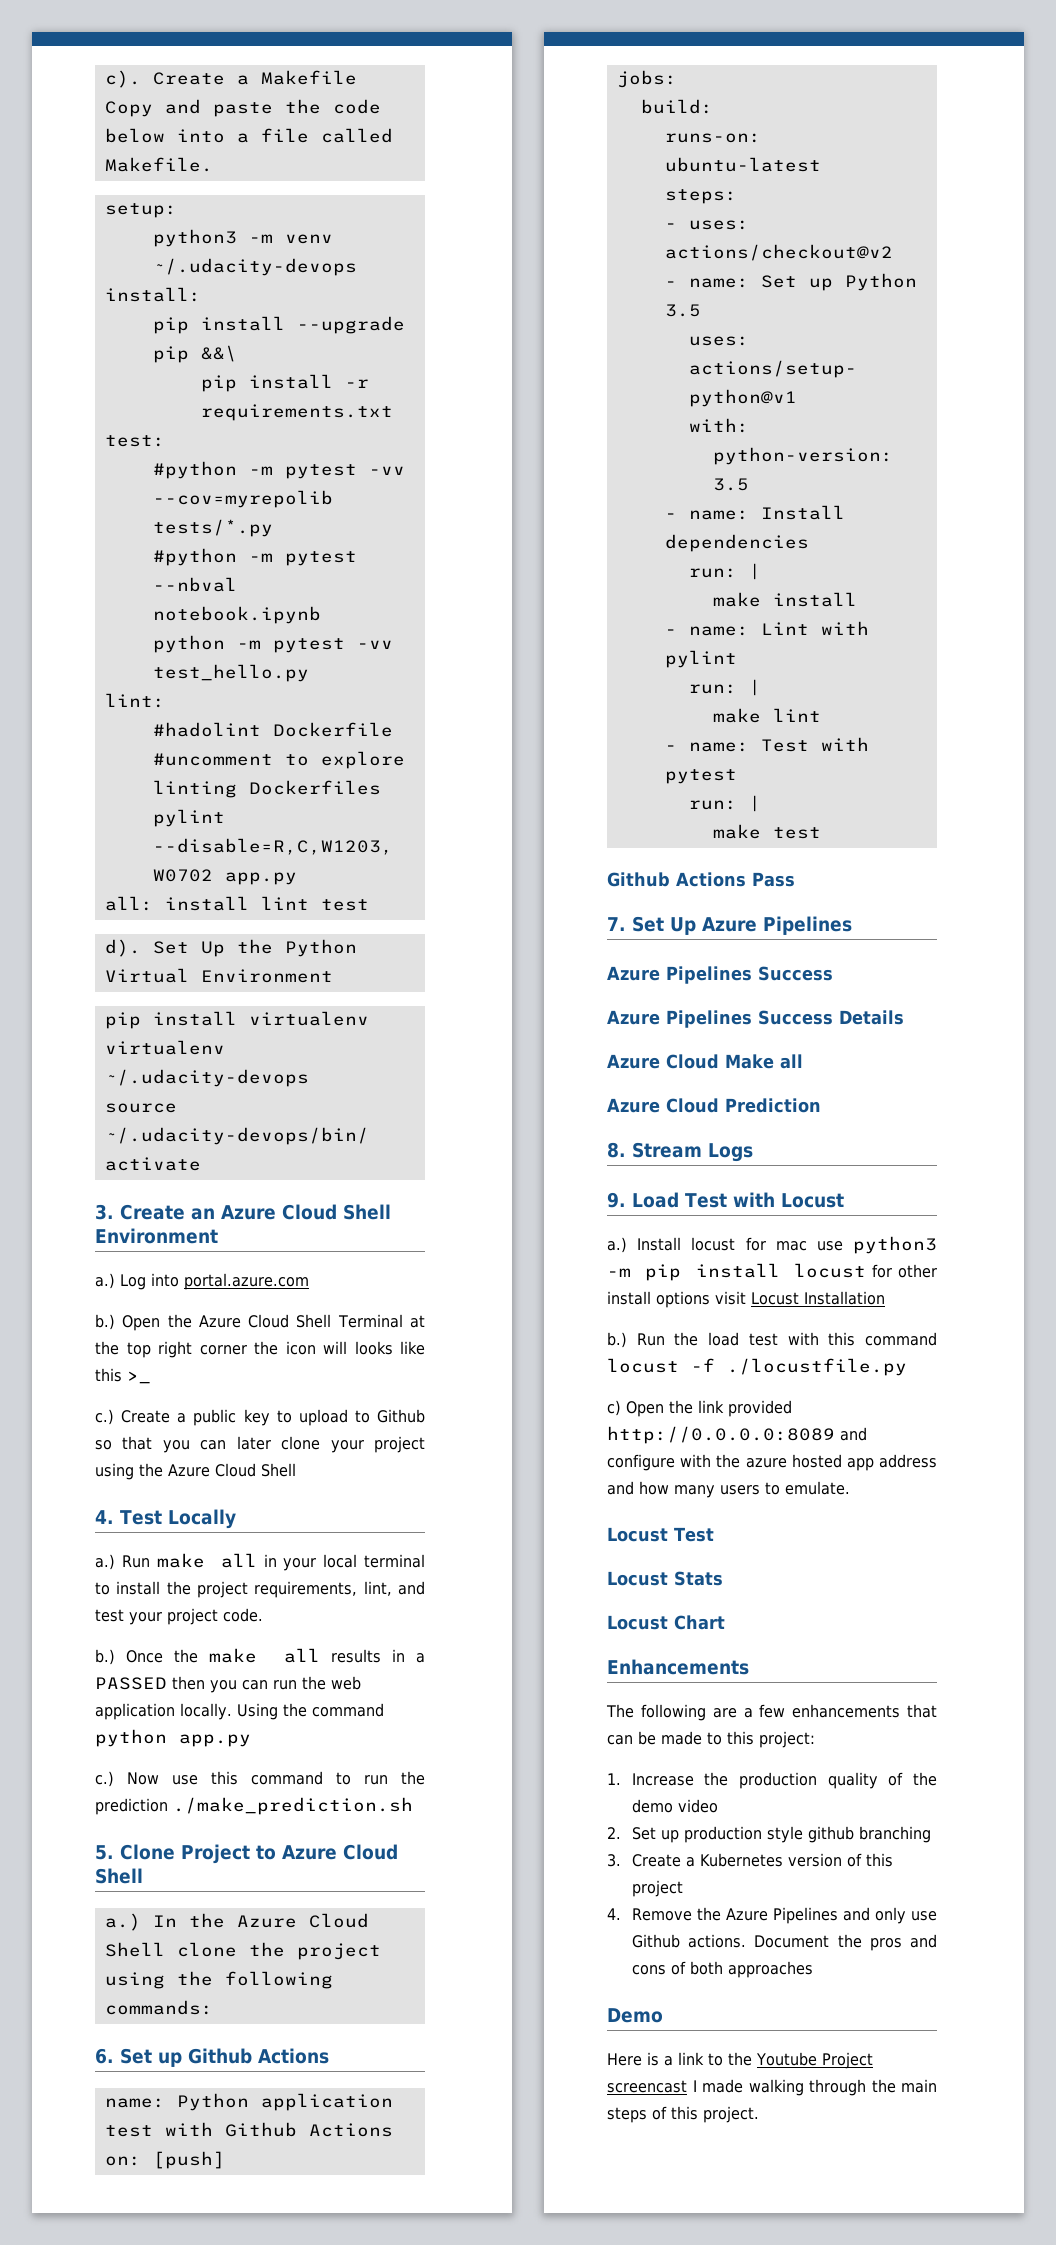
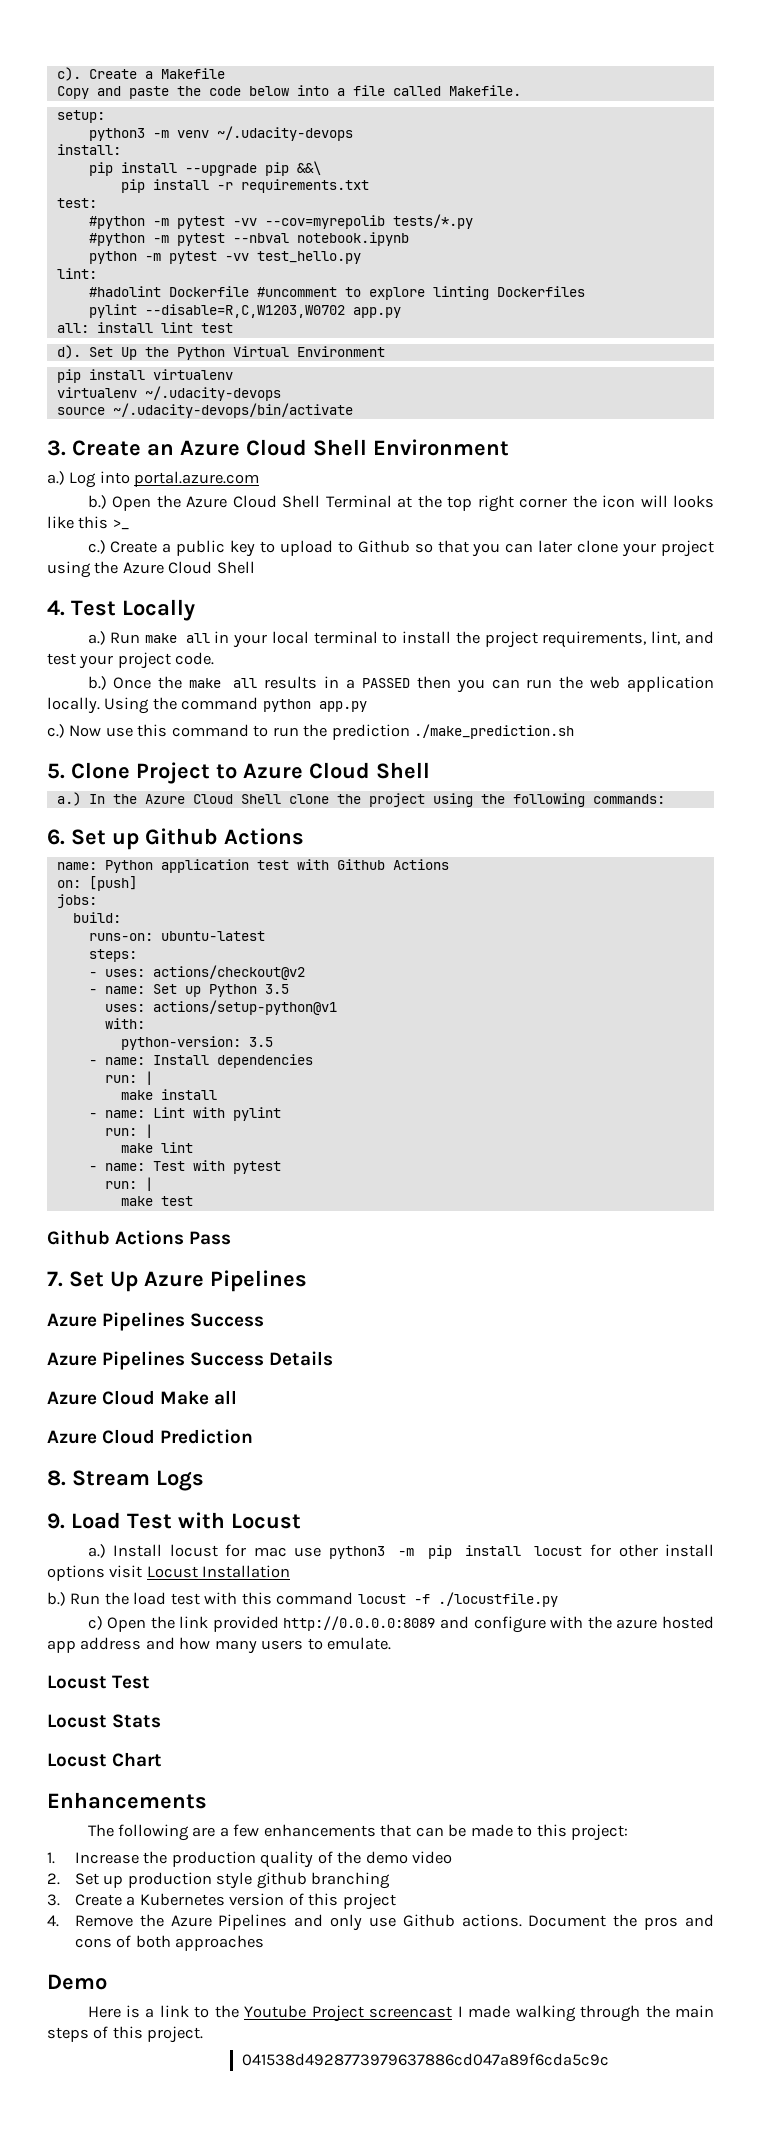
+ 041538d4928773979637886cd047a89f6cda5c9c

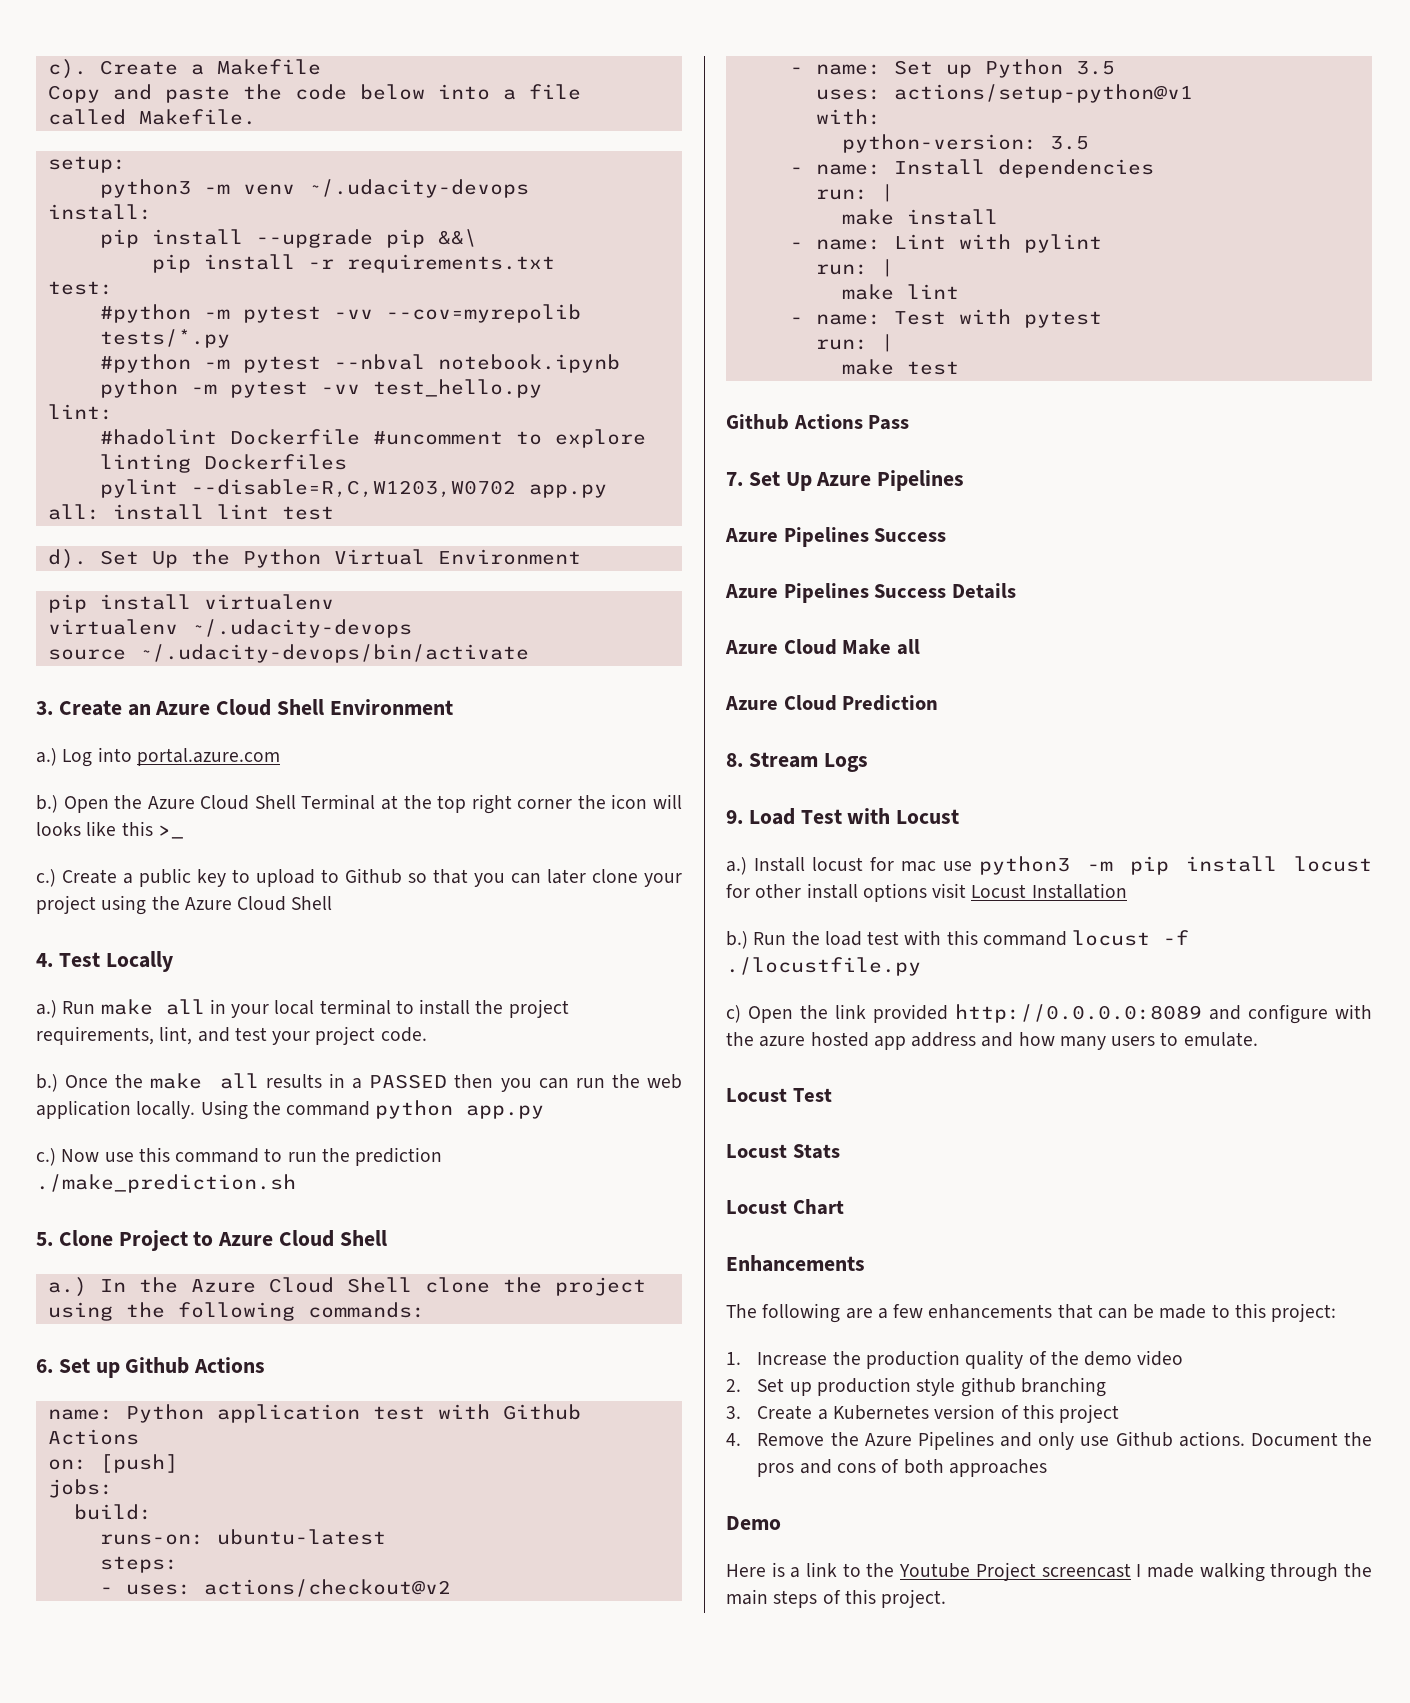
- 041538d4928773979637886cd047a89f6cda5c9c

